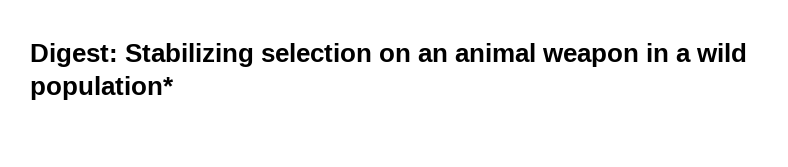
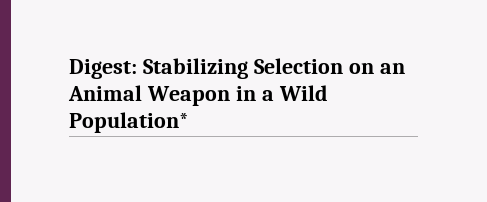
- Digest: Stabilizing selection on an animal weapon in a wild population*
+ Digest: Stabilizing Selection on an Animal Weapon in a Wild Population*

